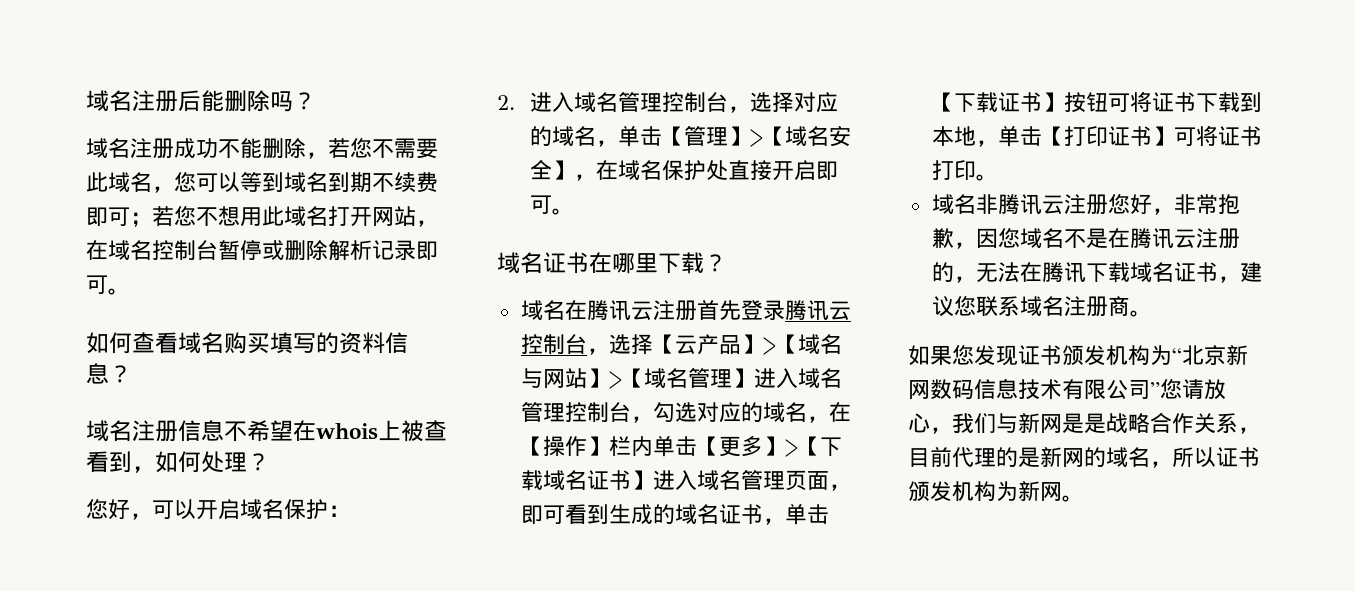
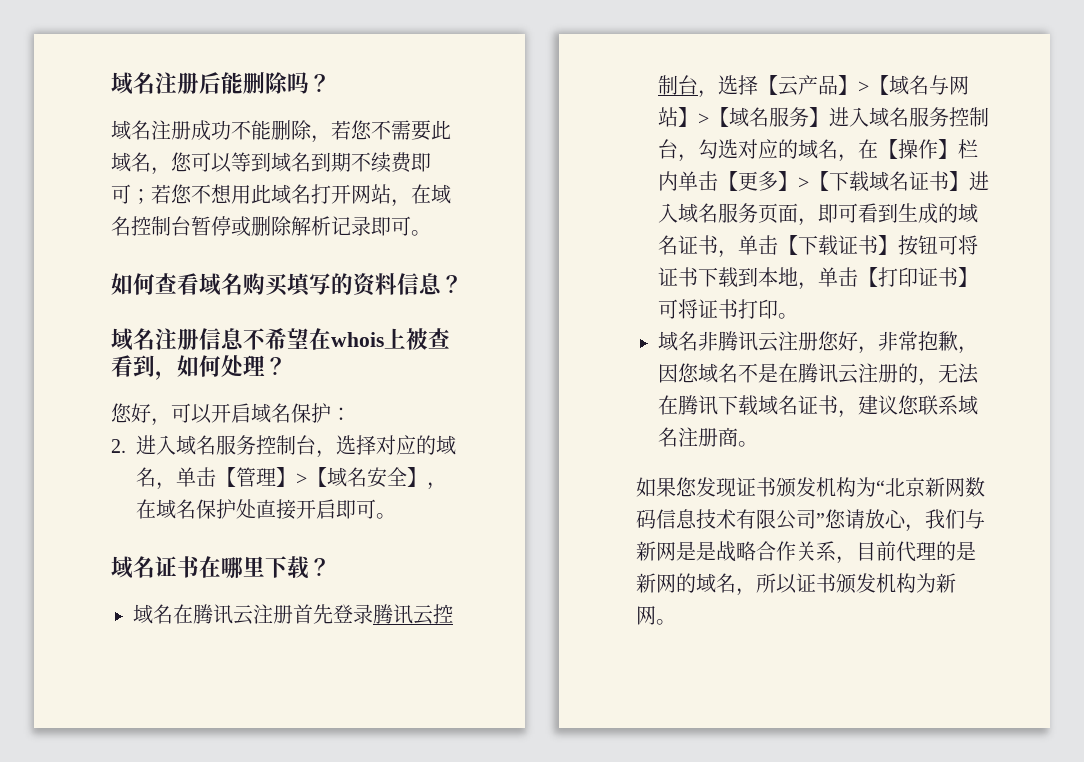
- 2.进入域名管理控制台，选择对应的域名，单击【管理】>【域名安全】，在域名保护处直接开启即可。
+ 2.进入域名服务控制台，选择对应的域名，单击【管理】>【域名安全】，在域名保护处直接开启即可。
- 域名在腾讯云注册首先登录腾讯云控制台，选择【云产品】>【域名与网站】>【域名管理】进入域名管理控制台，勾选对应的域名，在【操作】栏内单击【更多】>【下载域名证书】进入域名管理页面，即可看到生成的域名证书，单击【下载证书】按钮可将证书下载到本地，单击【打印证书】可将证书打印。
+ 域名在腾讯云注册首先登录腾讯云控制台，选择【云产品】>【域名与网站】>【域名服务】进入域名服务控制台，勾选对应的域名，在【操作】栏内单击【更多】>【下载域名证书】进入域名服务页面，即可看到生成的域名证书，单击【下载证书】按钮可将证书下载到本地，单击【打印证书】可将证书打印。

